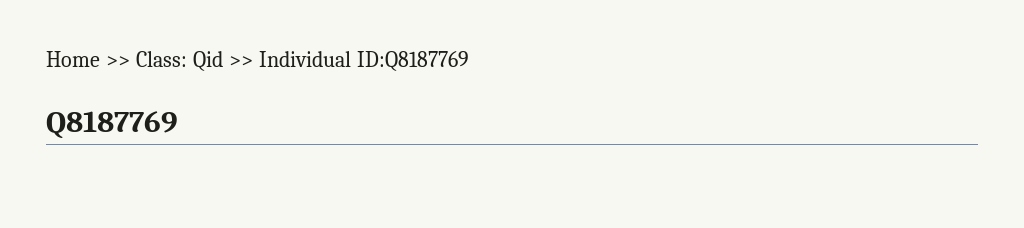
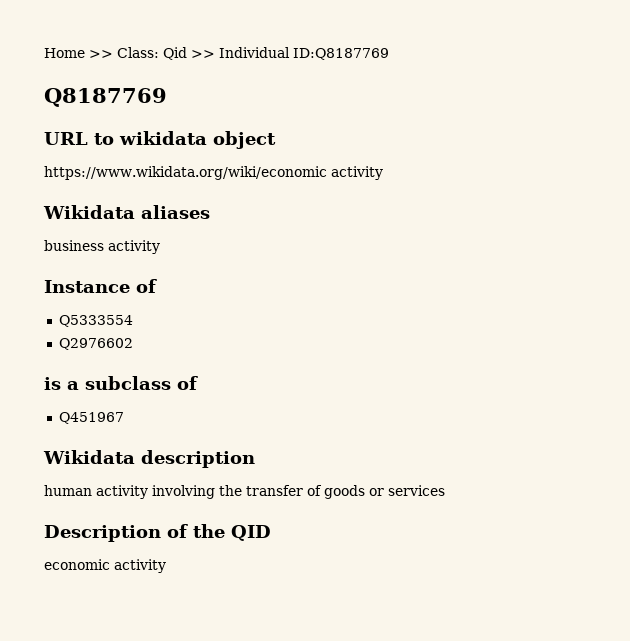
+ URL to wikidata object
+ https://www.wikidata.org/wiki/economic activity
+ Wikidata aliases
+ business activity
+ Instance of
+ Q5333554
+ Q2976602
+ is a subclass of
+ Q451967
+ Wikidata description
+ human activity involving the transfer of goods or services
+ Description of the QID
+ economic activity

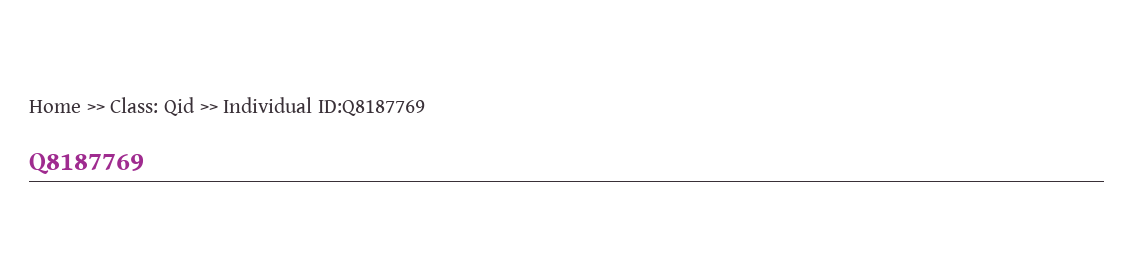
- URL to wikidata object
- https://www.wikidata.org/wiki/economic activity
- Wikidata aliases
- business activity
- Instance of
- Q5333554
- Q2976602
- is a subclass of
- Q451967
- Wikidata description
- human activity involving the transfer of goods or services
- Description of the QID
- economic activity

